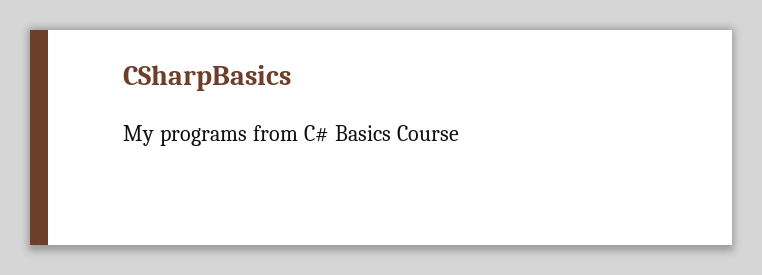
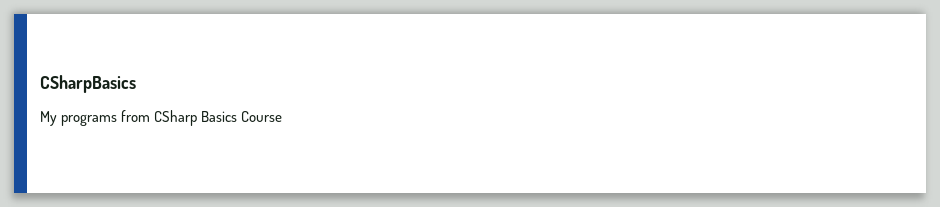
- My programs from C# Basics Course
+ My programs from CSharp Basics Course

